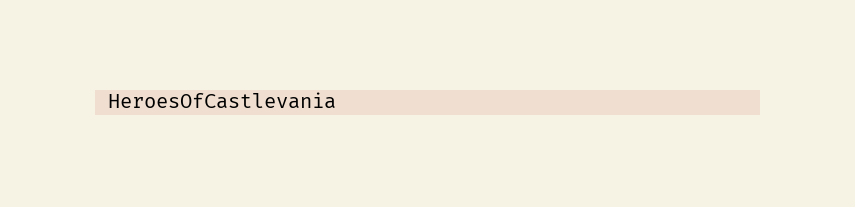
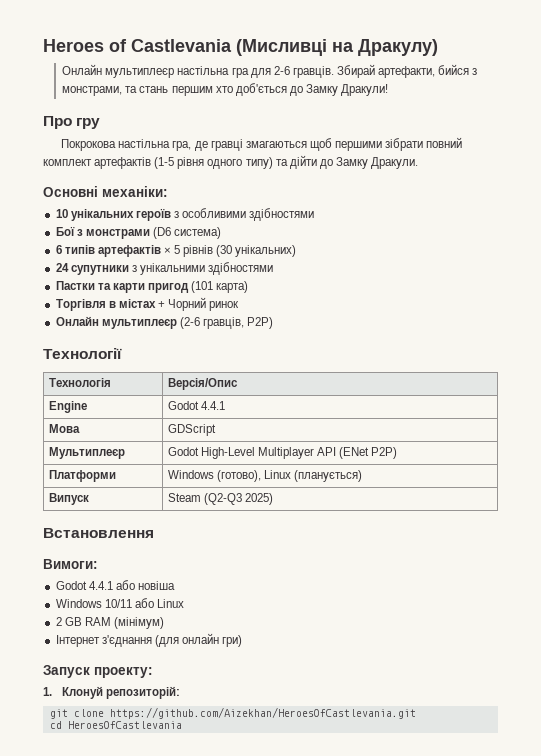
- HeroesOfCastlevania
+ Heroes of Castlevania (Мисливці на Дракулу)
+ Онлайн мультиплеєр настільна гра для 2-6 гравців. Збирай артефакти, бийся з монстрами, та стань першим хто доб'ється до Замку Дракули!
+ Про гру
+ Покрокова настільна гра, де гравці змагаються щоб першими зібрати повний комплект артефактів (1-5 рівня одного типу) та дійти до Замку Дракули.
+ Основні механіки:
+ 10 унікальних героїв з особливими здібностями
+ Бої з монстрами (D6 система)
+ 6 типів артефактів × 5 рівнів (30 унікальних)
+ 24 супутники з унікальними здібностями
+ Пастки та карти пригод (101 карта)
+ Торгівля в містах + Чорний ринок
+ Онлайн мультиплеєр (2-6 гравців, P2P)
+ Технології
+ Технологія | Версія/Опис
+ Engine | Godot 4.4.1
+ Мова | GDScript
+ Мультиплеєр | Godot High-Level Multiplayer API (ENet P2P)
+ Платформи | Windows (готово), Linux (планується)
+ Випуск | Steam (Q2-Q3 2025)
+ Встановлення
+ Вимоги:
+ Godot 4.4.1 або новіша
+ Windows 10/11 або Linux
+ 2 GB RAM (мінімум)
+ Інтернет з'єднання (для онлайн гри)
+ Запуск проекту:
+ 1. Клонуй репозиторій:
+ git clone https://github.com/Aizekhan/HeroesOfCastlevania.git
+ cd HeroesOfCastlevania

